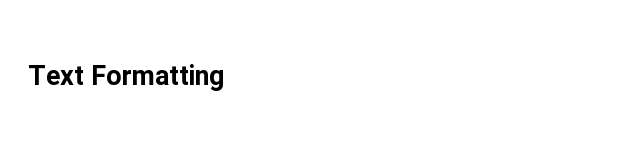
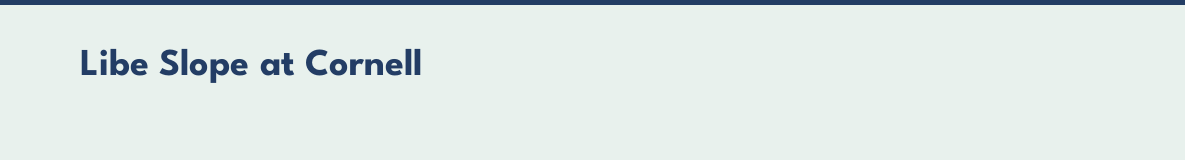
- Text Formatting
+ Libe Slope at Cornell

